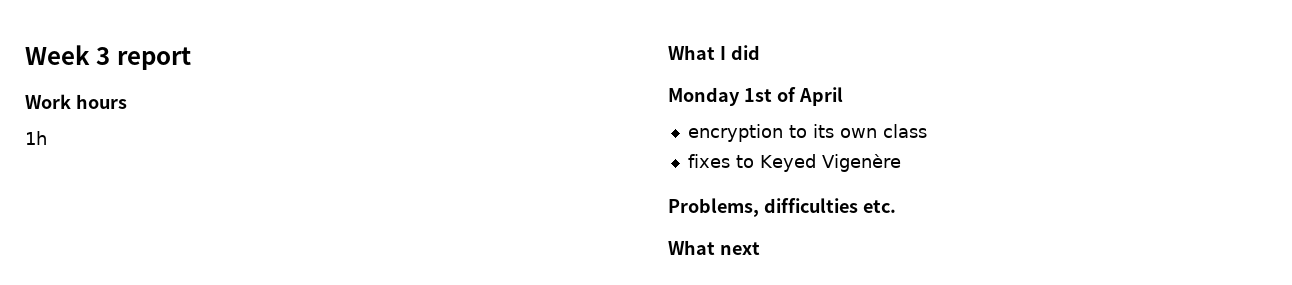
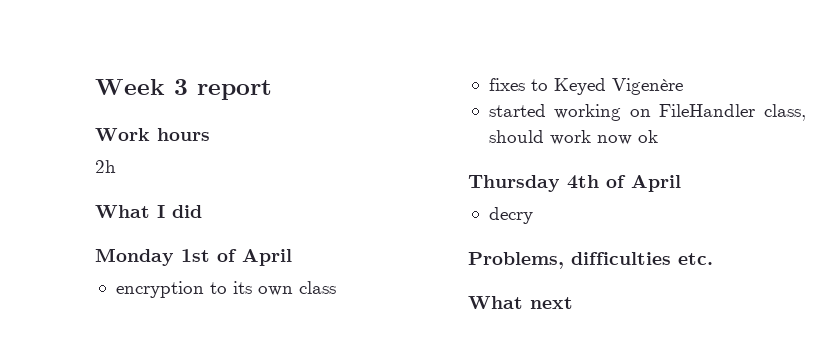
- 1h
+ 2h
+ started working on FileHandler class, should work now ok
+ Thursday 4th of April
+ decry

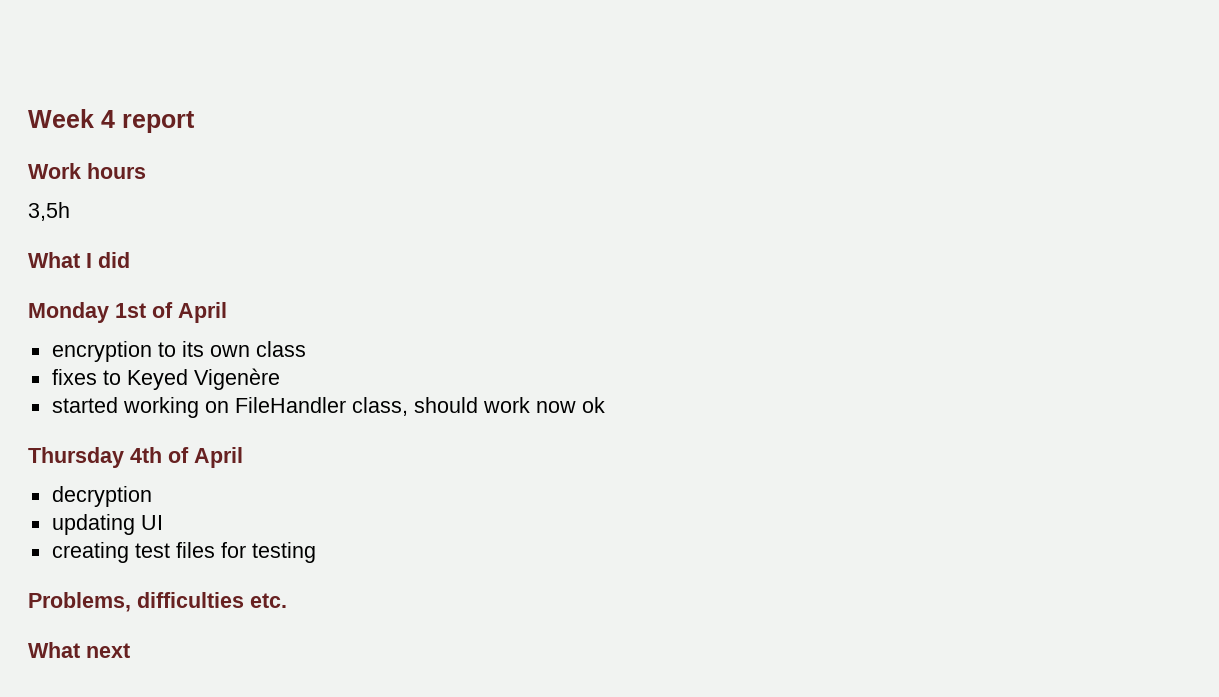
- Week 3 report
+ Week 4 report
- 2h
+ 3,5h
- decry
+ decryption
+ updating UI
+ creating test files for testing

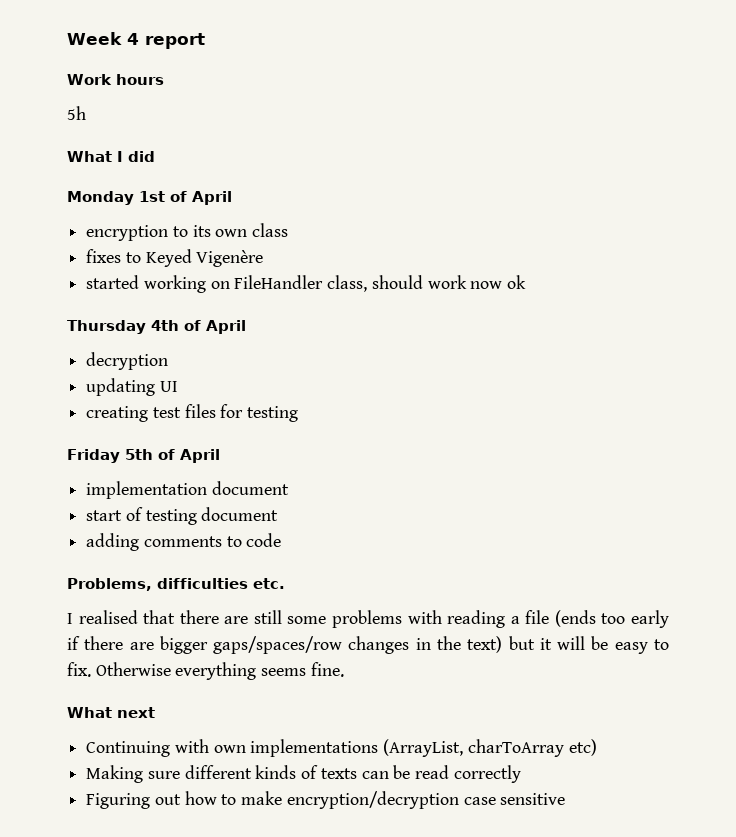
- 3,5h
+ 5h
+ Friday 5th of April
+ implementation document
+ start of testing document
+ adding comments to code
  Problems, difficulties etc.
+ I realised that there are still some problems with reading a file (ends too early if there are bigger gaps/spaces/row changes in the text) but it will be easy to fix. Otherwise everything seems fine.
  What next
+ Continuing with own implementations (ArrayList, charToArray etc)
+ Making sure different kinds of texts can be read correctly
+ Figuring out how to make encryption/decryption case sensitive

